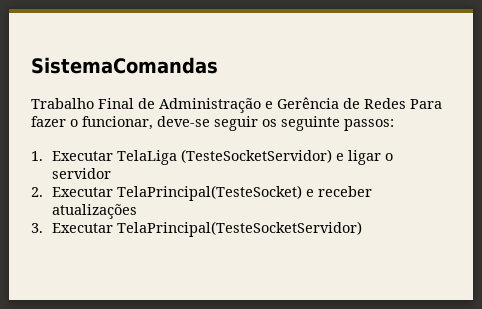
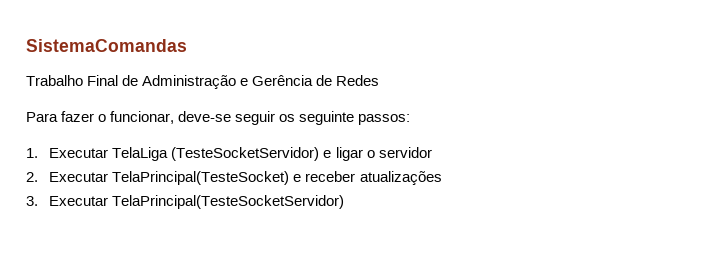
- Trabalho Final de Administração e Gerência de Redes Para fazer o funcionar, deve-se seguir os seguinte passos:
+ Trabalho Final de Administração e Gerência de Redes
+ Para fazer o funcionar, deve-se seguir os seguinte passos:

